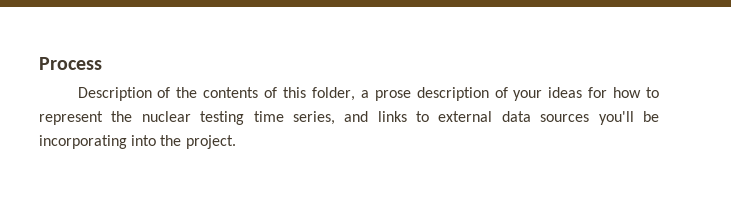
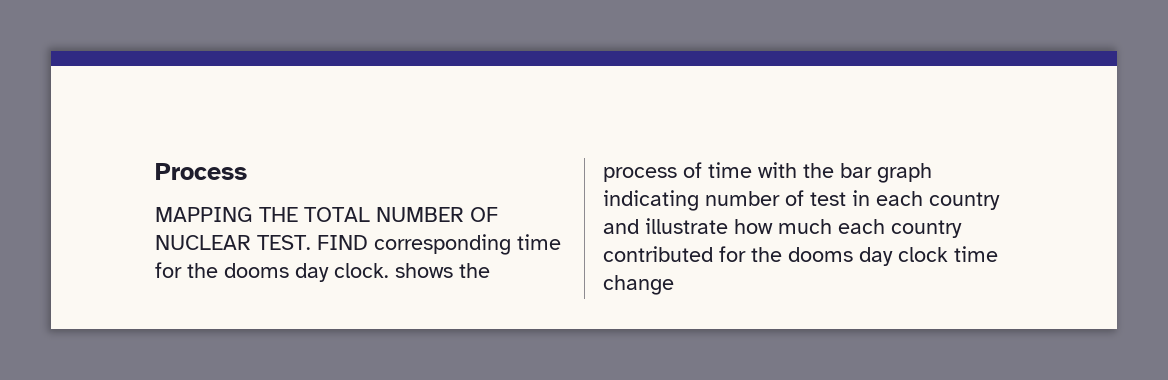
- Description of the contents of this folder, a prose description of your ideas for how to represent the nuclear testing time series, and links to external data sources you'll be incorporating into the project.
+ MAPPING THE TOTAL NUMBER OF NUCLEAR TEST. FIND corresponding time for the dooms day clock. shows the process of time with the bar graph indicating number of test in each country and illustrate how much each country contributed for the dooms day clock time change

